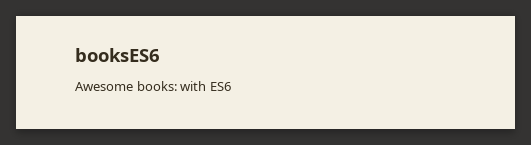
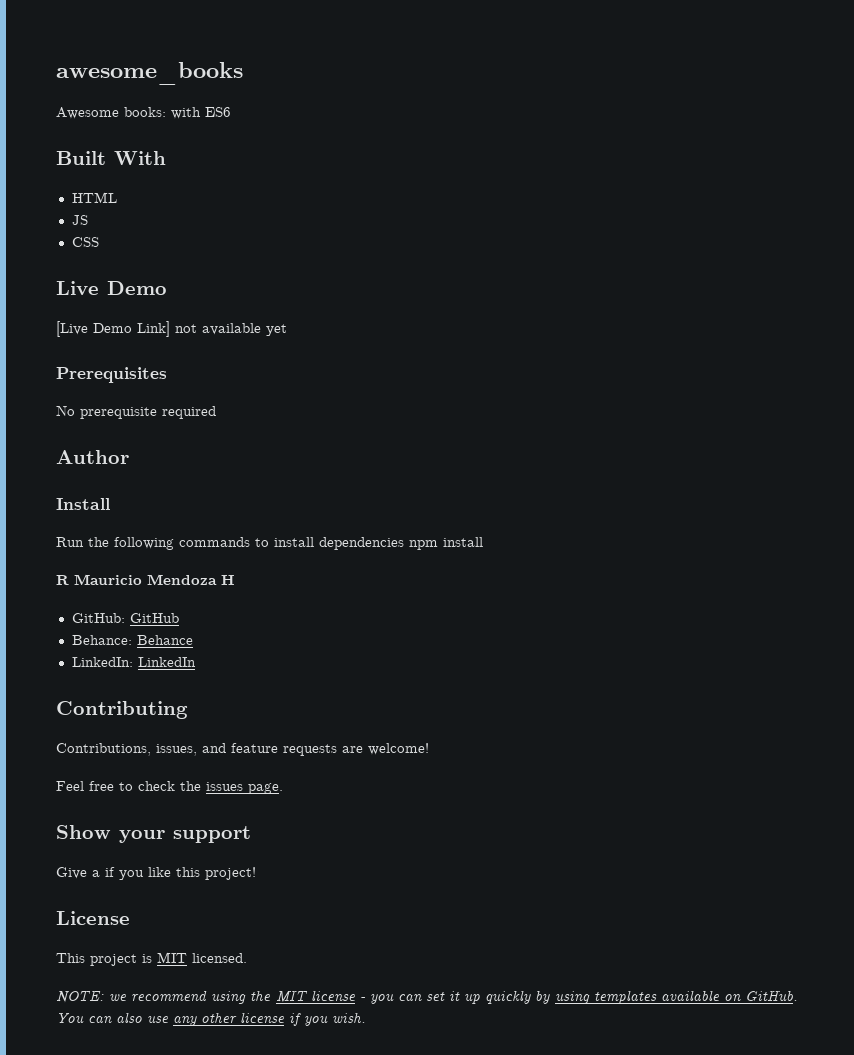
- booksES6
+ awesome_books
+ Built With
+ HTML
+ JS
+ CSS
+ Live Demo
+ [Live Demo Link] not available yet
+ Prerequisites
+ No prerequisite required
+ Author
+ Install
+ Run the following commands to install dependencies npm install
+ R Mauricio Mendoza H
+ GitHub: GitHub
+ Behance: Behance
+ LinkedIn: LinkedIn
+ Contributing
+ Contributions, issues, and feature requests are welcome!
+ Feel free to check the issues page.
+ Show your support
+ Give a if you like this project!
+ License
+ This project is MIT licensed.
+ NOTE: we recommend using the MIT license - you can set it up quickly by using templates available on GitHub. You can also use any other license if you wish.

